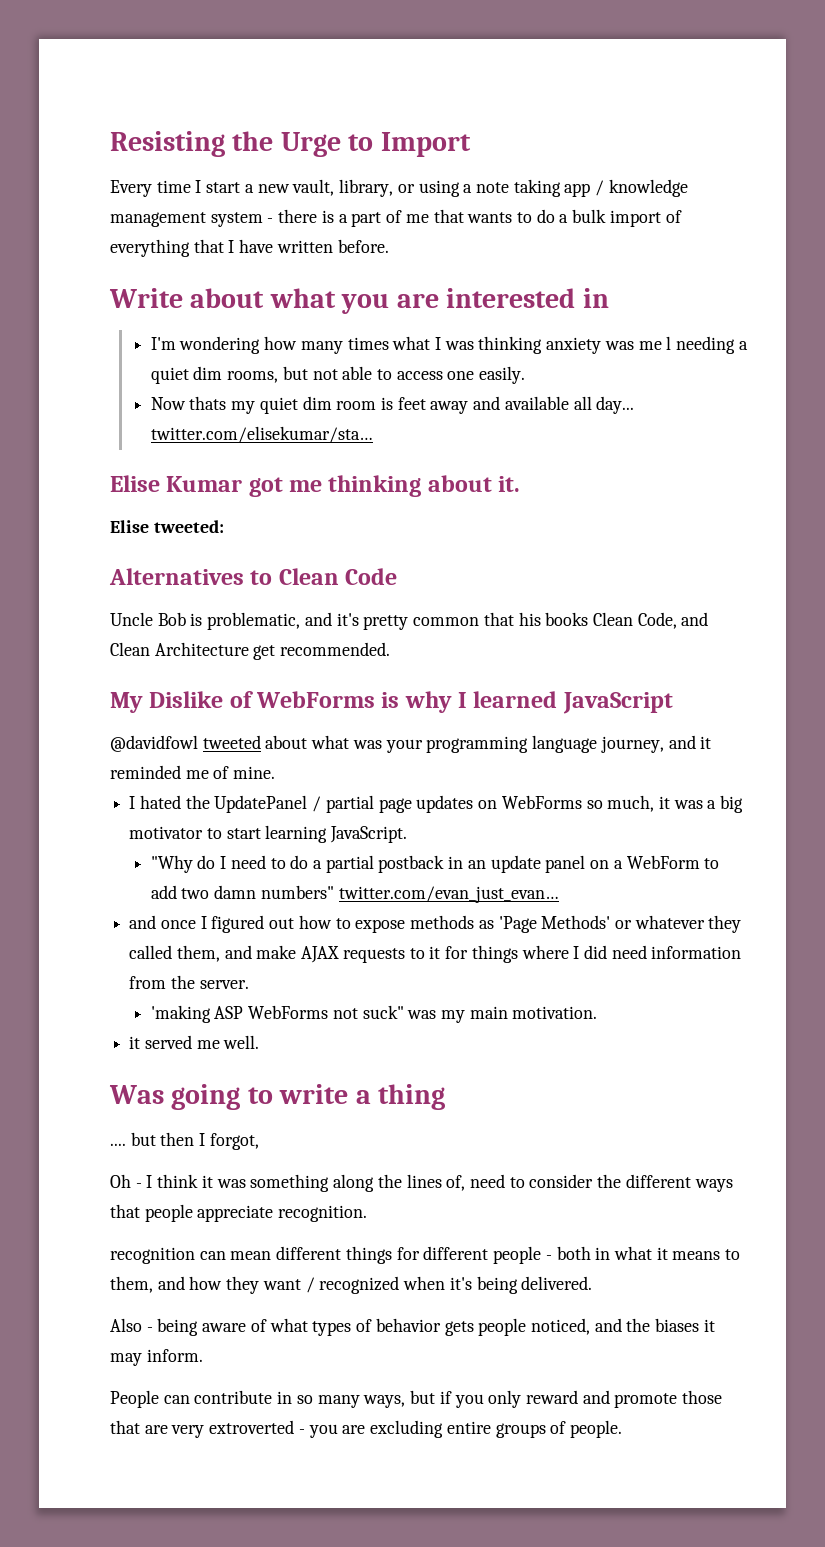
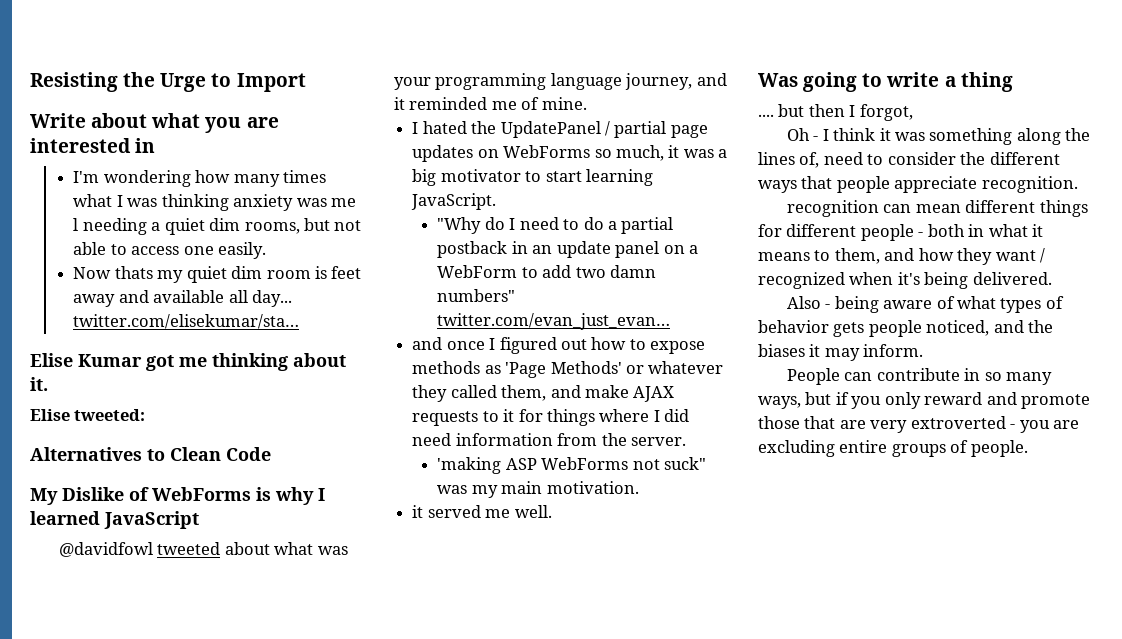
- Every time I start a new vault, library, or using a note taking app / knowledge management system - there is a part of me that wants to do a bulk import of everything that I have written before.
- Uncle Bob is problematic, and it's pretty common that his books Clean Code, and Clean Architecture get recommended.

